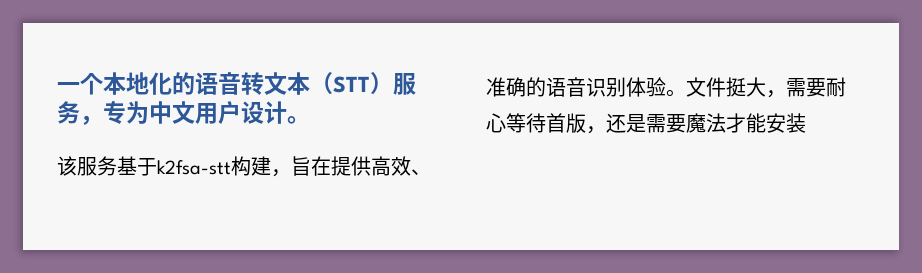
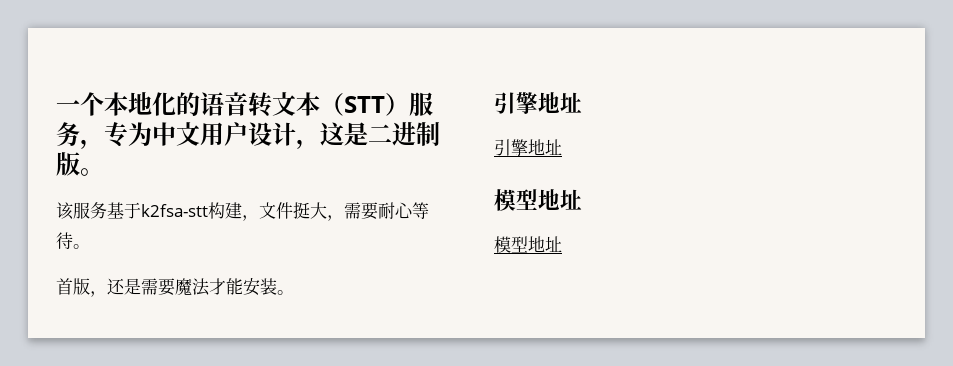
- 一个本地化的语音转文本（STT）服务，专为中文用户设计。
+ 一个本地化的语音转文本（STT）服务，专为中文用户设计，这是二进制版。
- 该服务基于k2fsa-stt构建，旨在提供高效、准确的语音识别体验。文件挺大，需要耐心等待首版，还是需要魔法才能安装
+ 该服务基于k2fsa-stt构建，文件挺大，需要耐心等待。
+ 首版，还是需要魔法才能安装。
+ 引擎地址
+ 引擎地址
+ 模型地址
+ 模型地址

